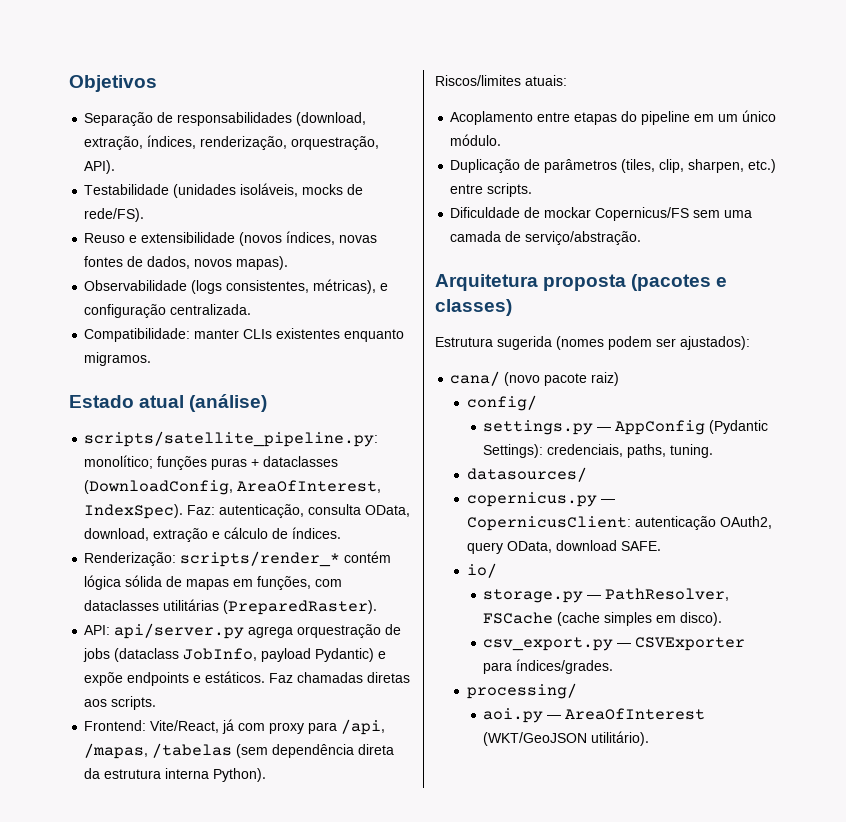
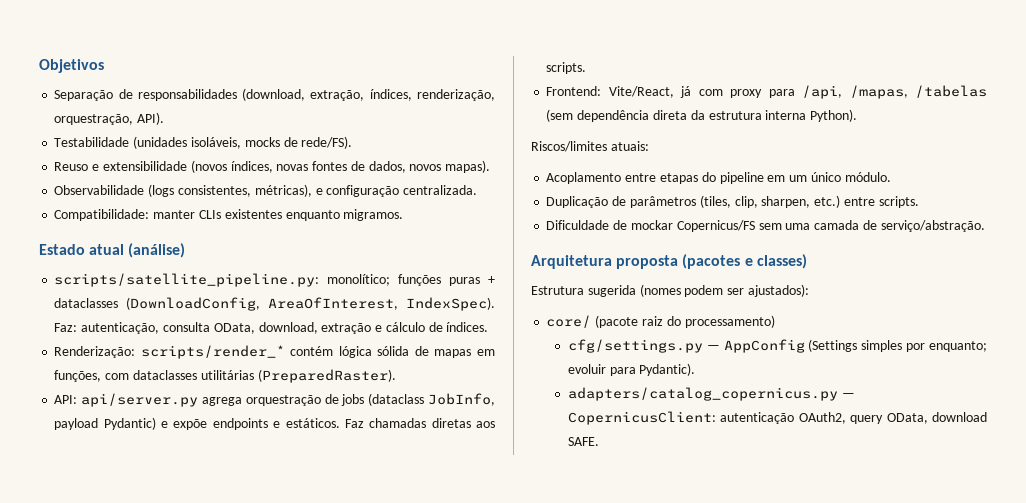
- cana/ (novo pacote raiz)
- config/
- settings.py — AppConfig (Pydantic Settings): credenciais, paths, tuning.
- datasources/
- copernicus.py — CopernicusClient: autenticação OAuth2, query OData, download SAFE.
+ core/ (pacote raiz do processamento)
+ cfg/settings.py — AppConfig (Settings simples por enquanto; evoluir para Pydantic).
+ adapters/catalog_copernicus.py — CopernicusClient: autenticação OAuth2, query OData, download SAFE.
- io/
- storage.py — PathResolver, FSCache (cache simples em disco).
- csv_export.py — CSVExporter para índices/grades.
- processing/
- aoi.py — AreaOfInterest (WKT/GeoJSON utilitário).

